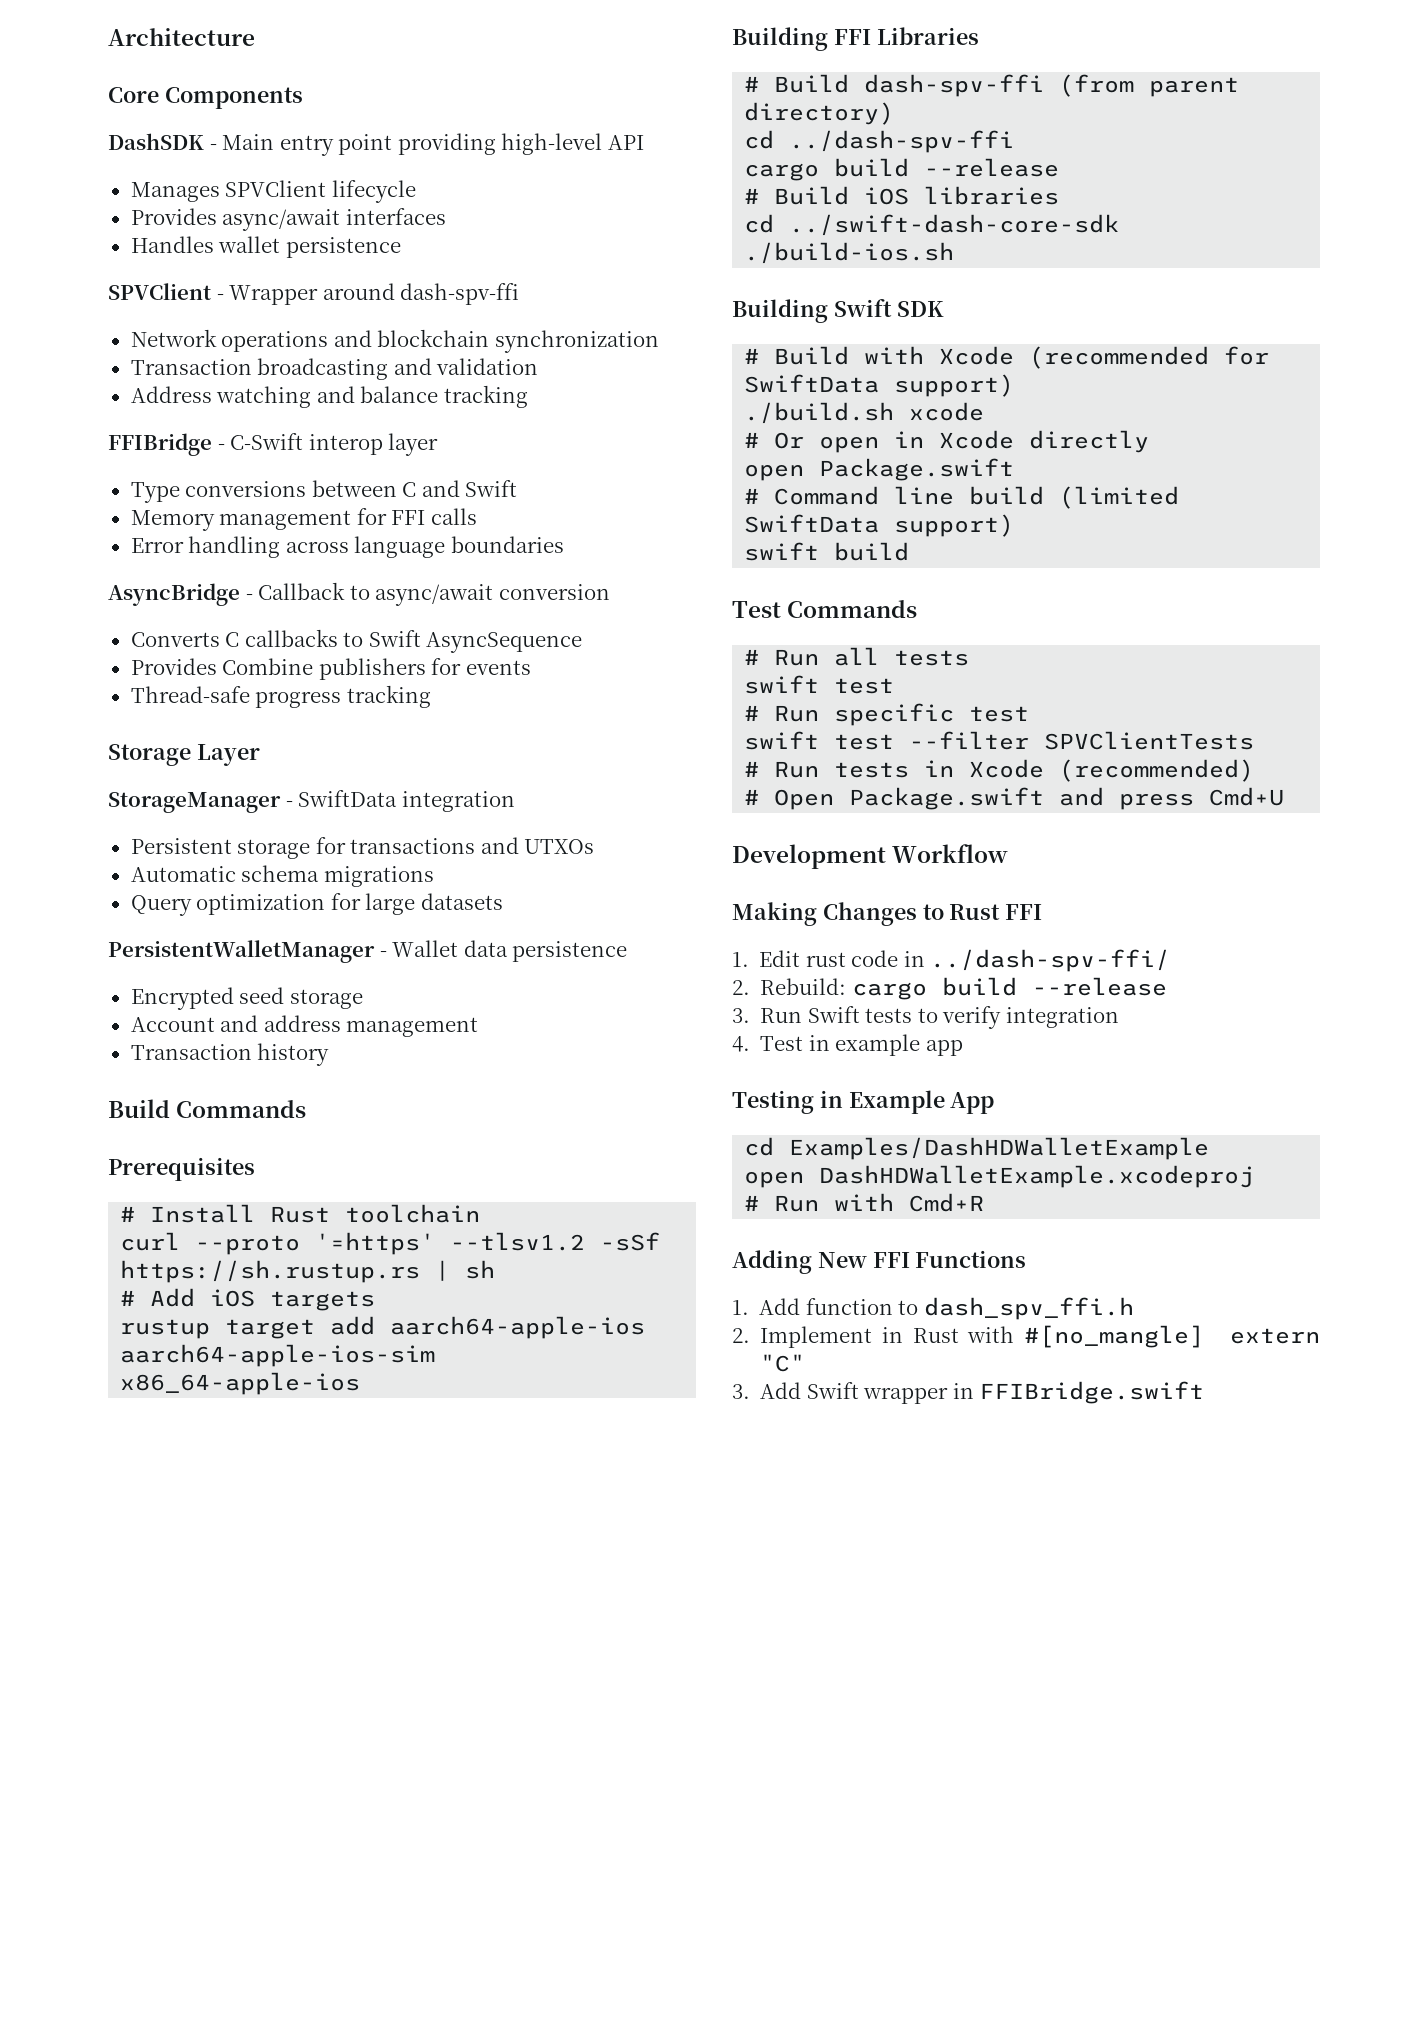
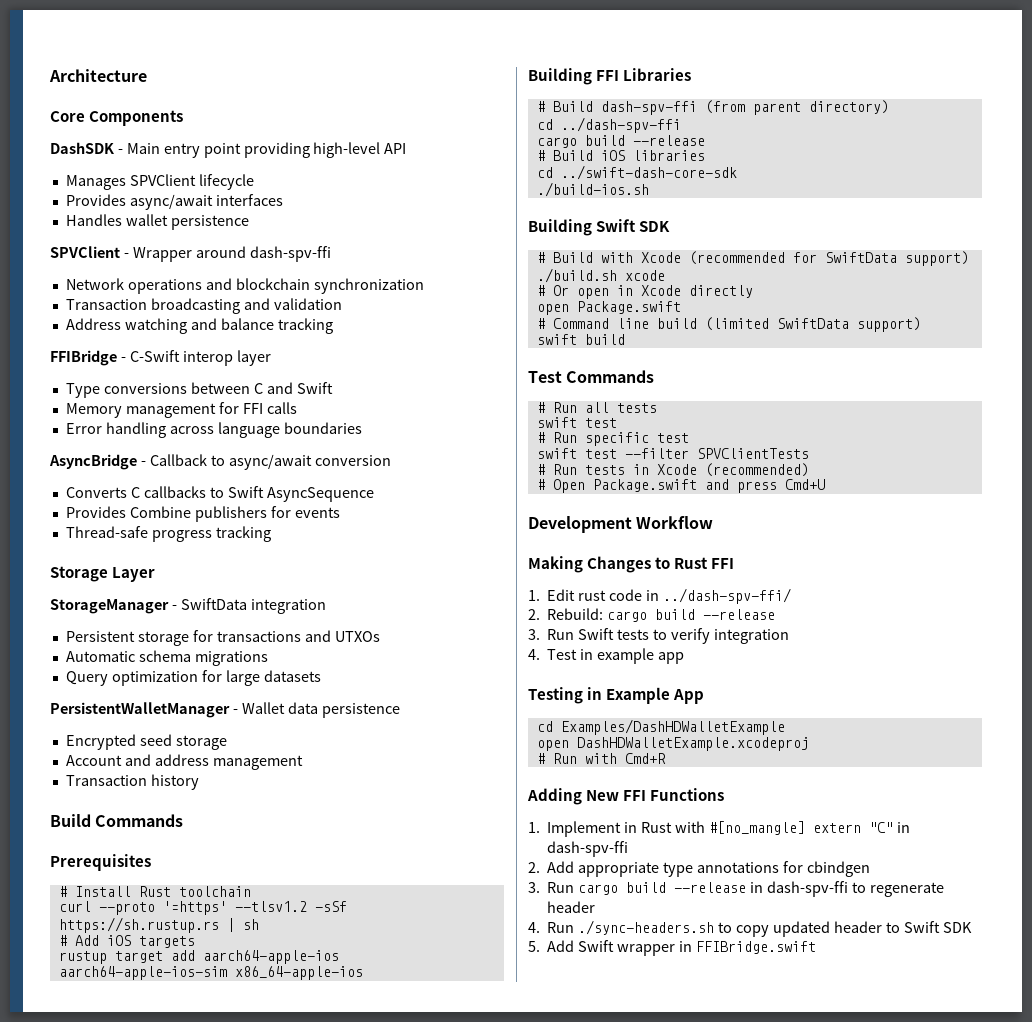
- 1. Add function to dash_spv_ffi.h
- 2. Implement in Rust with #[no_mangle] extern "C"
- 3. Add Swift wrapper in FFIBridge.swift
+ 1. Implement in Rust with #[no_mangle] extern "C" in dash-spv-ffi
+ 2. Add appropriate type annotations for cbindgen
+ 3. Run cargo build --release in dash-spv-ffi to regenerate header
+ 4. Run ./sync-headers.sh to copy updated header to Swift SDK
+ 5. Add Swift wrapper in FFIBridge.swift

